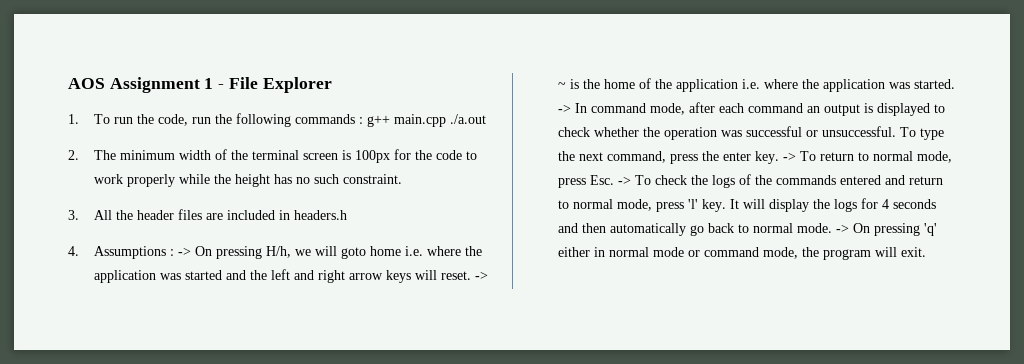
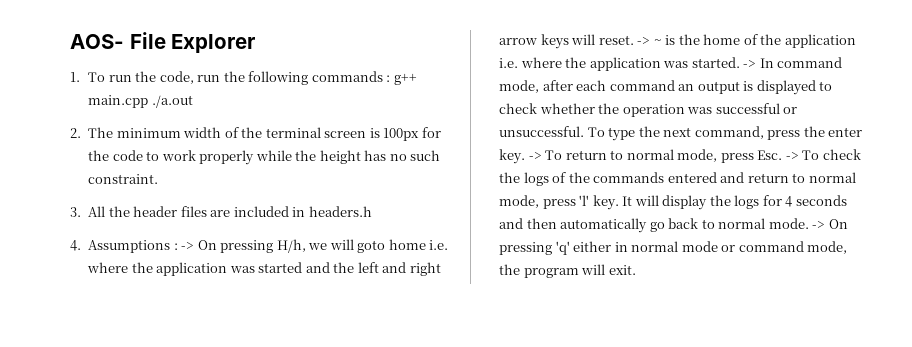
- AOS Assignment 1 - File Explorer
+ AOS- File Explorer

